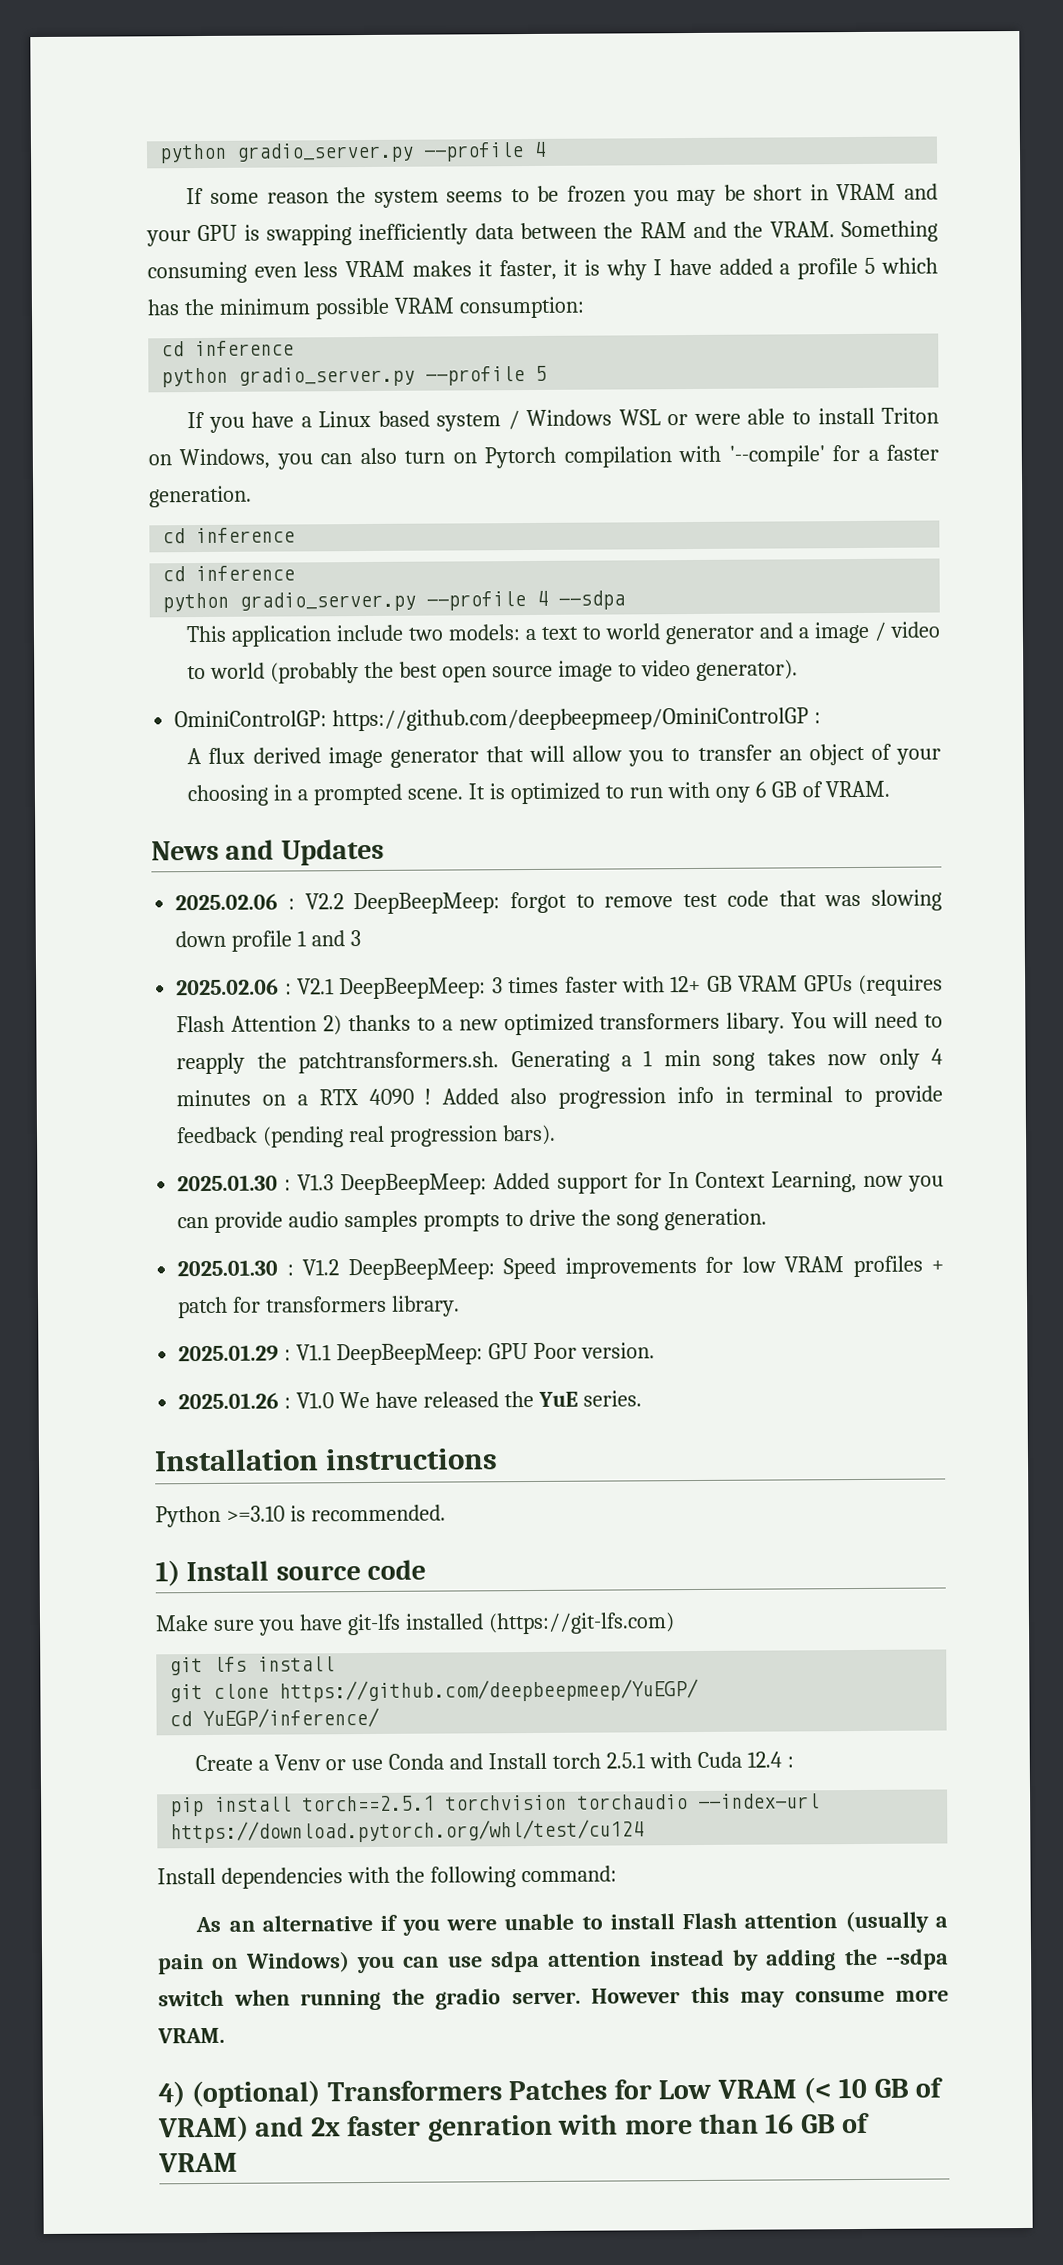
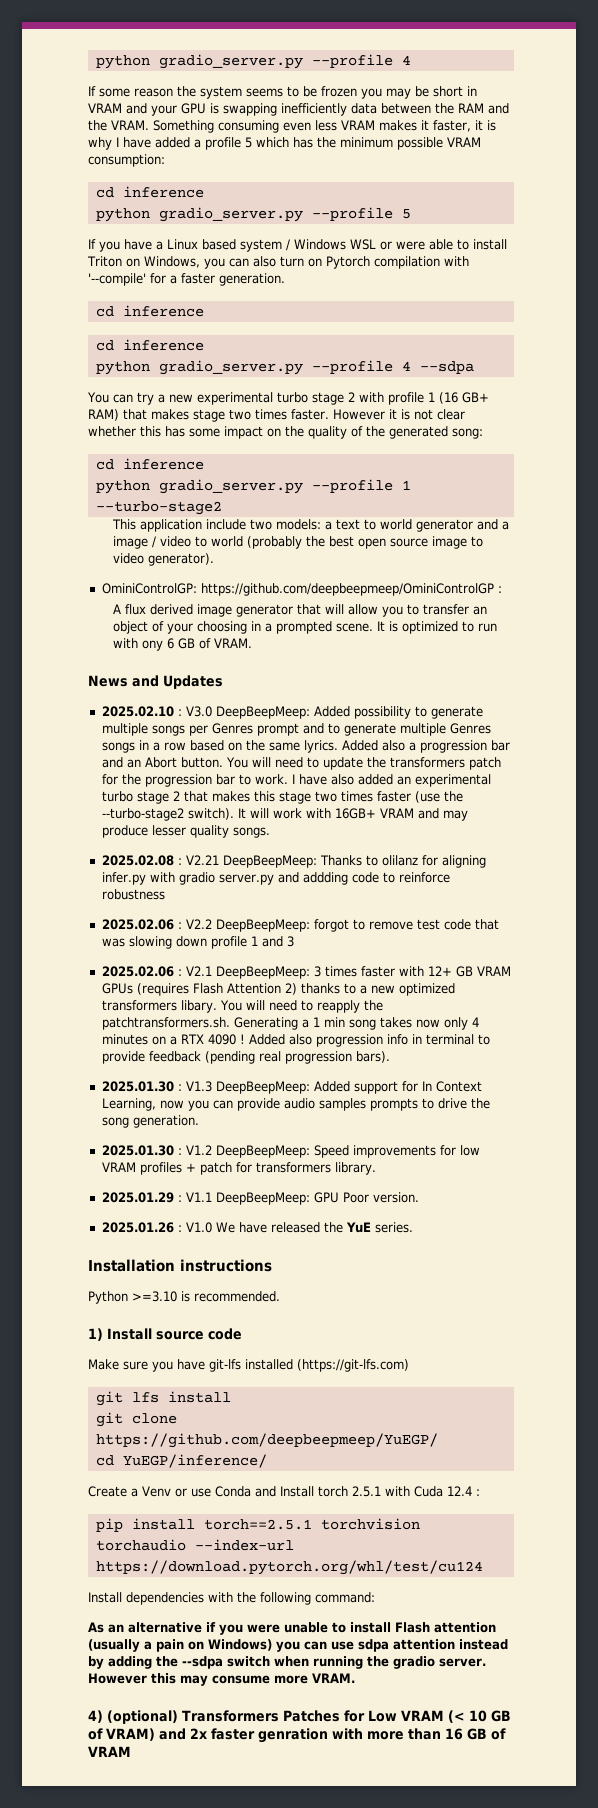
+ You can try a new experimental turbo stage 2 with profile 1 (16 GB+ RAM) that makes stage two times faster. However it is not clear whether this has some impact on the quality of the generated song:
+ cd inference
+ python gradio_server.py --profile 1 --turbo-stage2
+ 2025.02.10 : V3.0 DeepBeepMeep: Added possibility to generate multiple songs per Genres prompt and to generate multiple Genres songs in a row based on the same lyrics. Added also a progression bar and an Abort button. You will need to update the transformers patch for the progression bar to work. I have also added an experimental turbo stage 2 that makes this stage two times faster (use the --turbo-stage2 switch). It will work with 16GB+ VRAM and may produce lesser quality songs.
+ 2025.02.08 : V2.21 DeepBeepMeep: Thanks to olilanz for aligning infer.py with gradio server.py and addding code to reinforce robustness

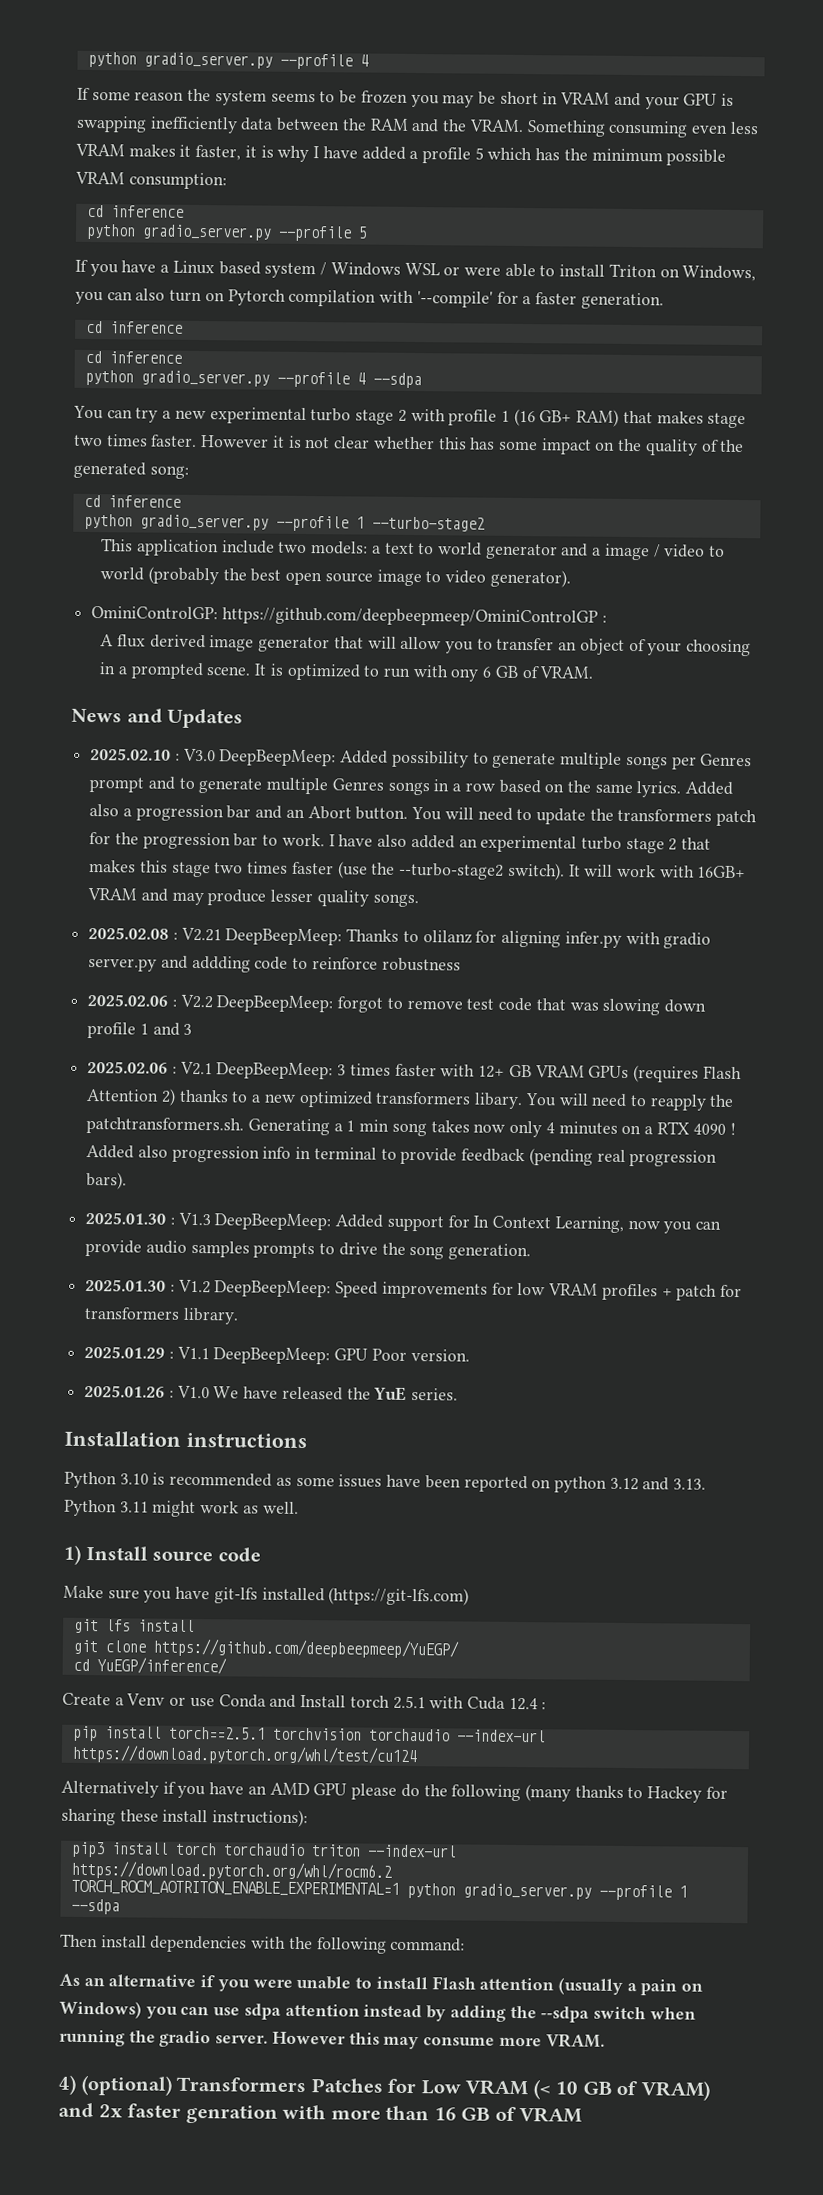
- Python >=3.10 is recommended.
+ Python 3.10 is recommended as some issues have been reported on python 3.12 and 3.13. Python 3.11 might work as well.
- Install dependencies with the following command:
+ Alternatively if you have an AMD GPU please do the following (many thanks to Hackey for sharing these install instructions):
+ pip3 install torch torchaudio triton --index-url https://download.pytorch.org/whl/rocm6.2
+ TORCH_ROCM_AOTRITON_ENABLE_EXPERIMENTAL=1 python gradio_server.py --profile 1 --sdpa
+ Then install dependencies with the following command:

